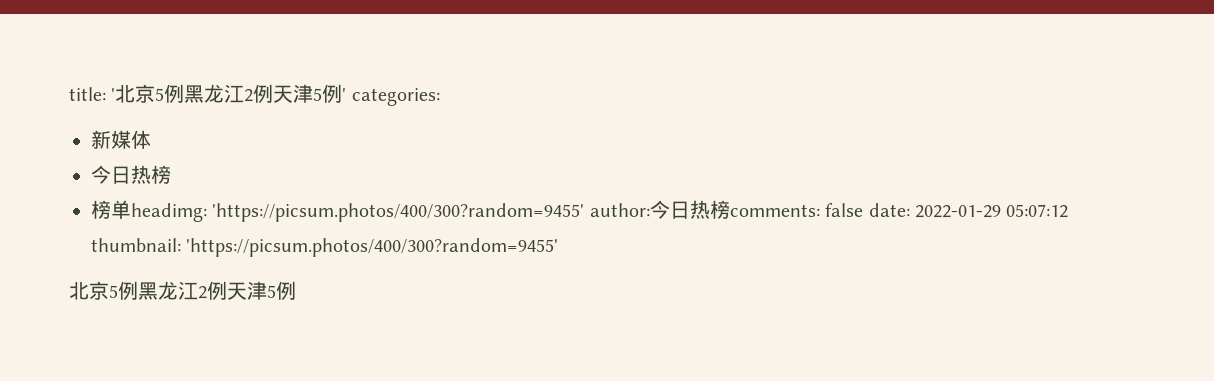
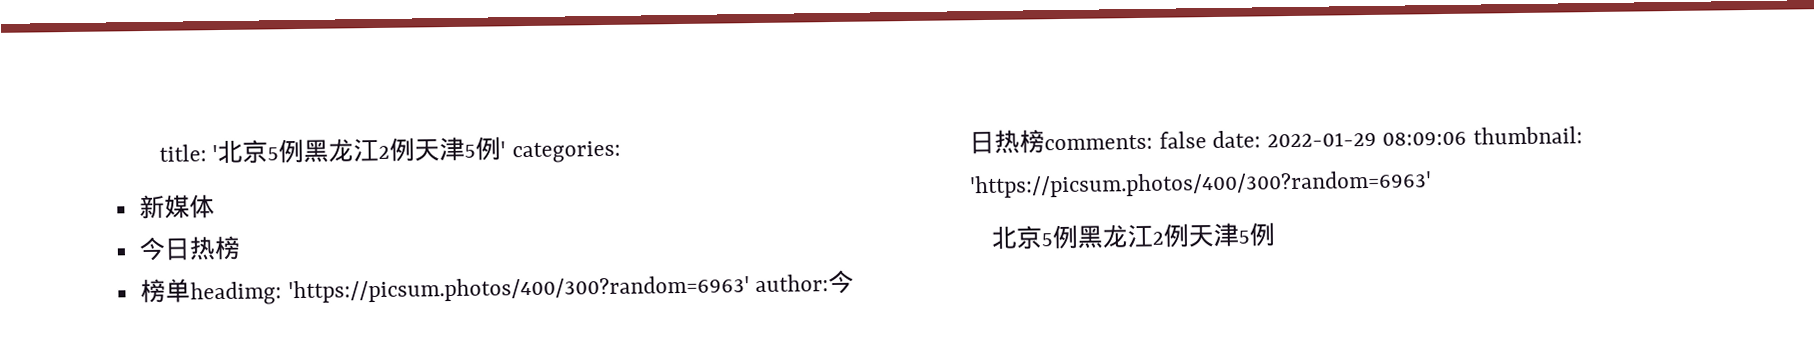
- 榜单headimg: 'https://picsum.photos/400/300?random=9455' author:今日热榜comments: false date: 2022-01-29 05:07:12 thumbnail: 'https://picsum.photos/400/300?random=9455'
+ 榜单headimg: 'https://picsum.photos/400/300?random=6963' author:今日热榜comments: false date: 2022-01-29 08:09:06 thumbnail: 'https://picsum.photos/400/300?random=6963'

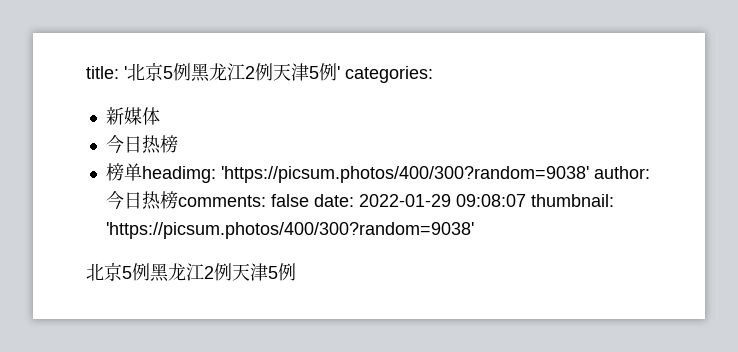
- 榜单headimg: 'https://picsum.photos/400/300?random=6963' author:今日热榜comments: false date: 2022-01-29 08:09:06 thumbnail: 'https://picsum.photos/400/300?random=6963'
+ 榜单headimg: 'https://picsum.photos/400/300?random=9038' author:今日热榜comments: false date: 2022-01-29 09:08:07 thumbnail: 'https://picsum.photos/400/300?random=9038'

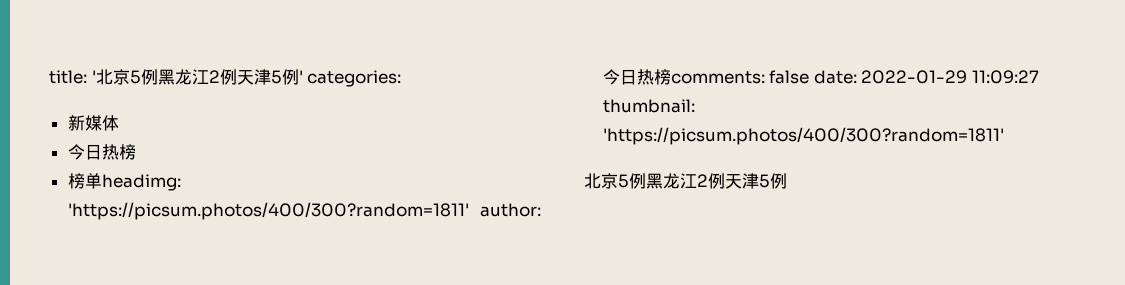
- 榜单headimg: 'https://picsum.photos/400/300?random=9038' author:今日热榜comments: false date: 2022-01-29 09:08:07 thumbnail: 'https://picsum.photos/400/300?random=9038'
+ 榜单headimg: 'https://picsum.photos/400/300?random=1811' author:今日热榜comments: false date: 2022-01-29 11:09:27 thumbnail: 'https://picsum.photos/400/300?random=1811'

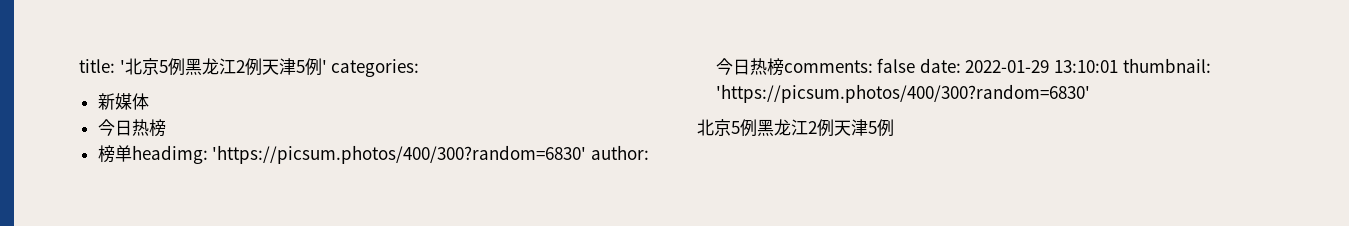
- 榜单headimg: 'https://picsum.photos/400/300?random=1811' author:今日热榜comments: false date: 2022-01-29 11:09:27 thumbnail: 'https://picsum.photos/400/300?random=1811'
+ 榜单headimg: 'https://picsum.photos/400/300?random=6830' author:今日热榜comments: false date: 2022-01-29 13:10:01 thumbnail: 'https://picsum.photos/400/300?random=6830'

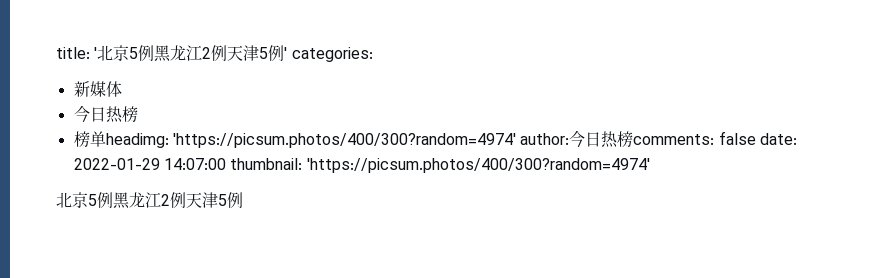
- 榜单headimg: 'https://picsum.photos/400/300?random=6830' author:今日热榜comments: false date: 2022-01-29 13:10:01 thumbnail: 'https://picsum.photos/400/300?random=6830'
+ 榜单headimg: 'https://picsum.photos/400/300?random=4974' author:今日热榜comments: false date: 2022-01-29 14:07:00 thumbnail: 'https://picsum.photos/400/300?random=4974'

